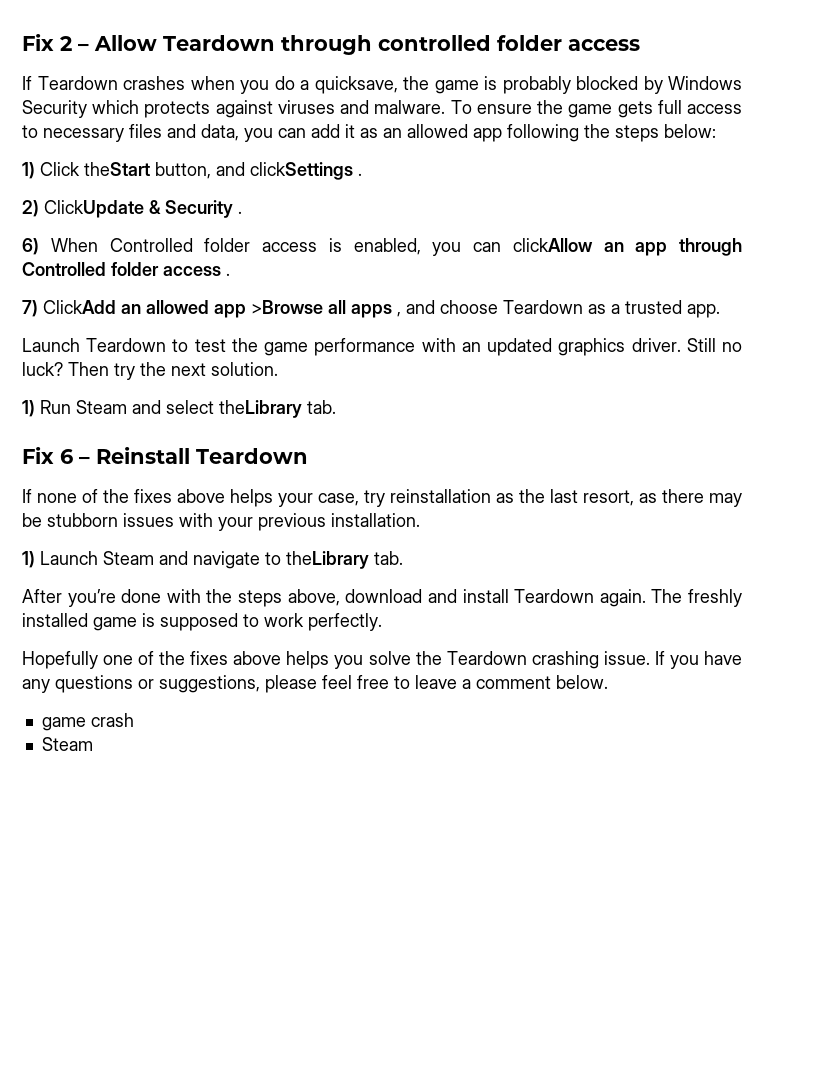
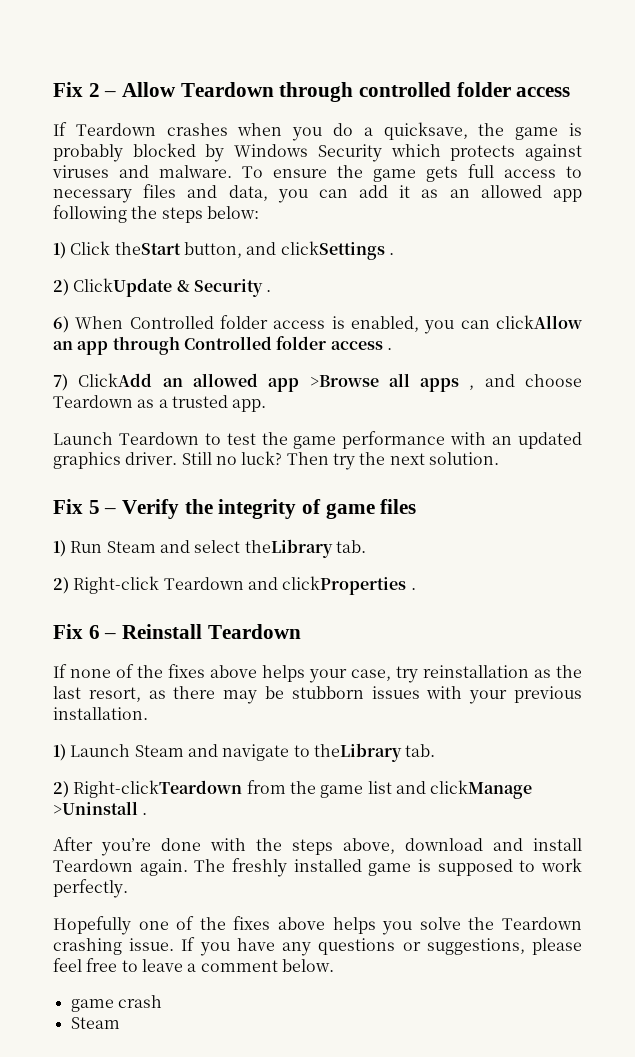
+ Fix 5 – Verify the integrity of game files
+ 2) Right-click Teardown and clickProperties .
+ 2) Right-clickTeardown from the game list and clickManage >Uninstall .

